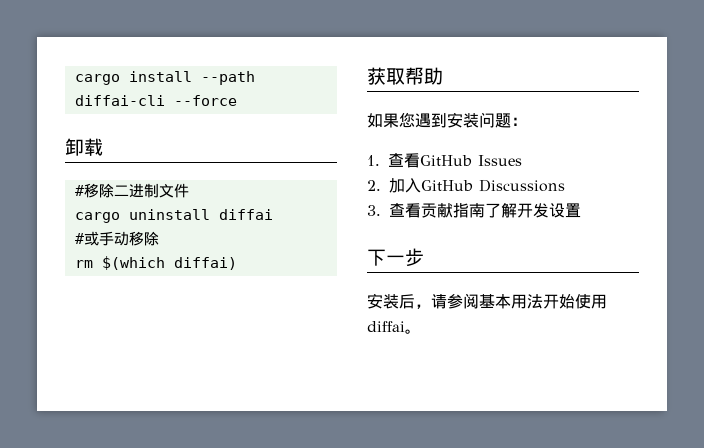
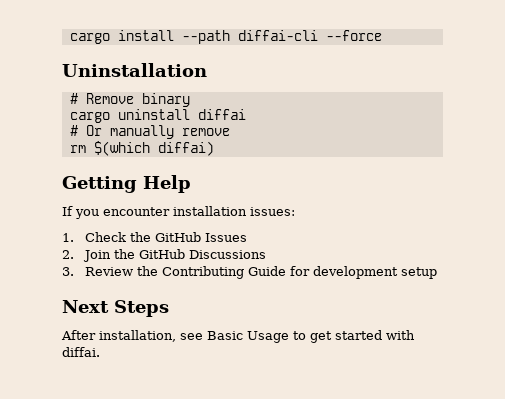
- 卸载
- #移除二进制文件
+ Uninstallation
+ # Remove binary
- #或手动移除
+ # Or manually remove
- 获取帮助
- 如果您遇到安装问题：
+ Getting Help
+ If you encounter installation issues:
- 1.查看GitHub Issues
+ 1. Check the GitHub Issues
- 2.加入GitHub Discussions
+ 2. Join the GitHub Discussions
- 3.查看贡献指南了解开发设置
- 下一步
- 安装后，请参阅基本用法开始使用diffai。
+ 3. Review the Contributing Guide for development setup
+ Next Steps
+ After installation, see Basic Usage to get started with diffai.

